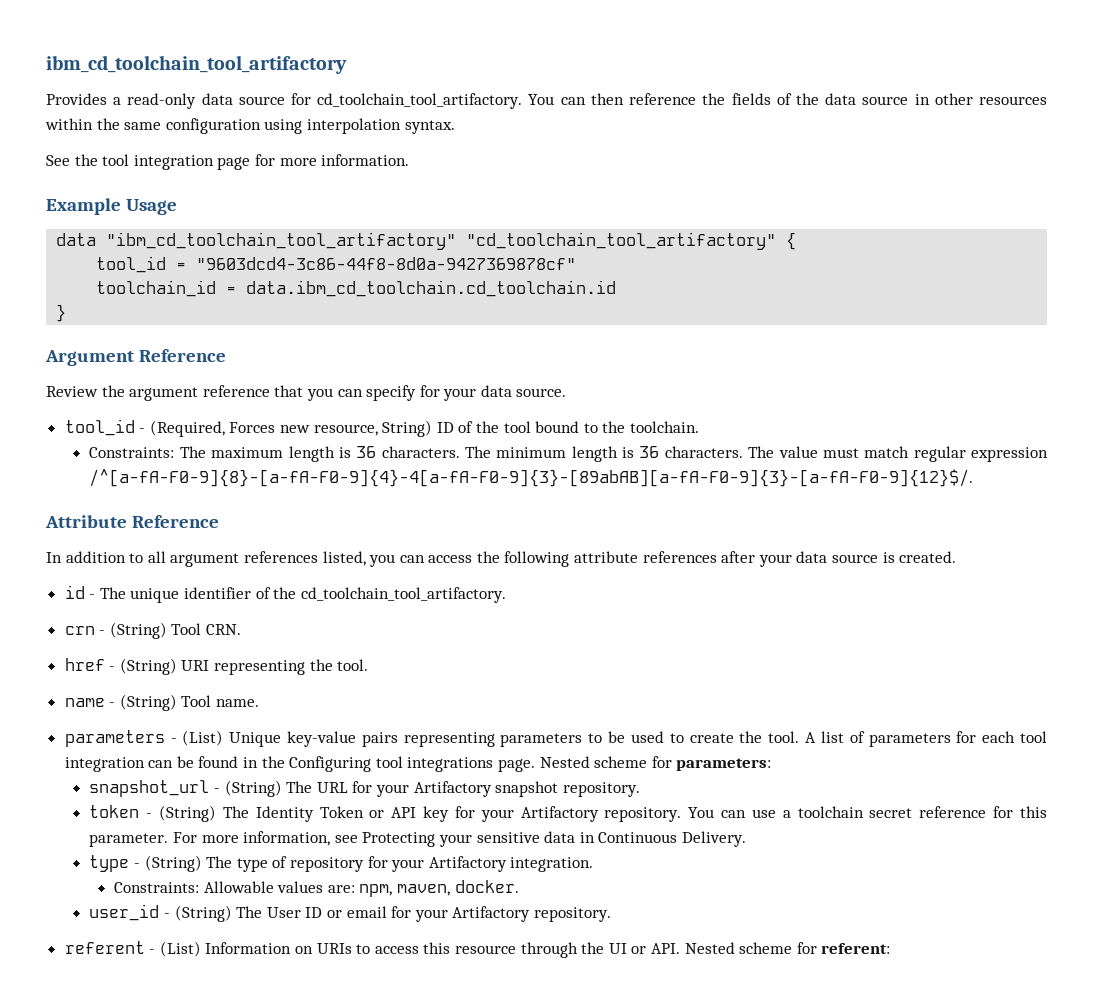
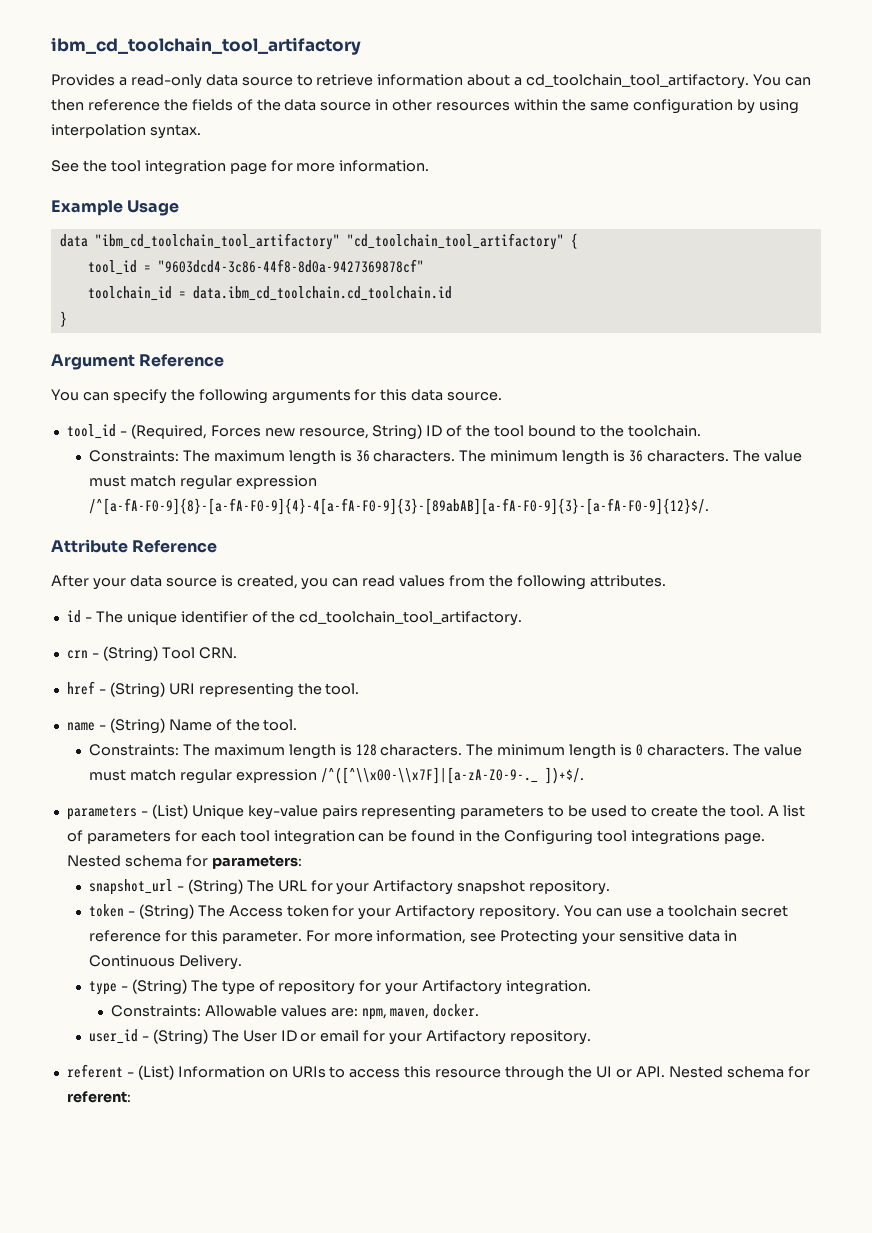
- Provides a read-only data source for cd_toolchain_tool_artifactory.
+ Provides a read-only data source to retrieve information about a cd_toolchain_tool_artifactory.
- You can then reference the fields of the data source in other resources within the same configuration using interpolation syntax.
+ You can then reference the fields of the data source in other resources within the same configuration by using interpolation syntax.
- Review the argument reference that you can specify for your data source.
+ You can specify the following arguments for this data source.
- In addition to all argument references listed, you can access the following attribute references after your data source is created.
+ After your data source is created, you can read values from the following attributes.
- name - (String) Tool name.
+ name - (String) Name of the tool.
+ Constraints: The maximum length is 128 characters. The minimum length is 0 characters. The value must match regular expression /^([^\\x00-\\x7F]|[a-zA-Z0-9-._ ])+$/.
- Nested scheme for parameters:
+ Nested schema for parameters:
- token - (String) The Identity Token or API key for your Artifactory repository.
+ token - (String) The Access token for your Artifactory repository.
- referent - (List) Information on URIs to access this resource through the UI or API. Nested scheme for referent:
+ referent - (List) Information on URIs to access this resource through the UI or API. Nested schema for referent:

